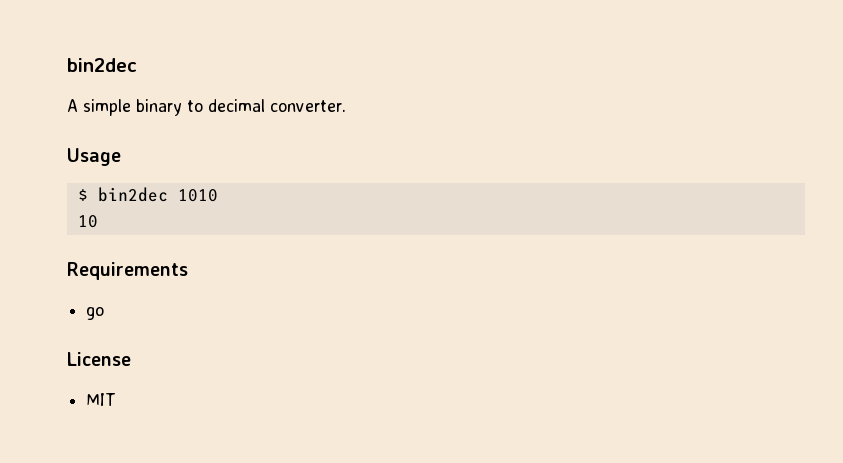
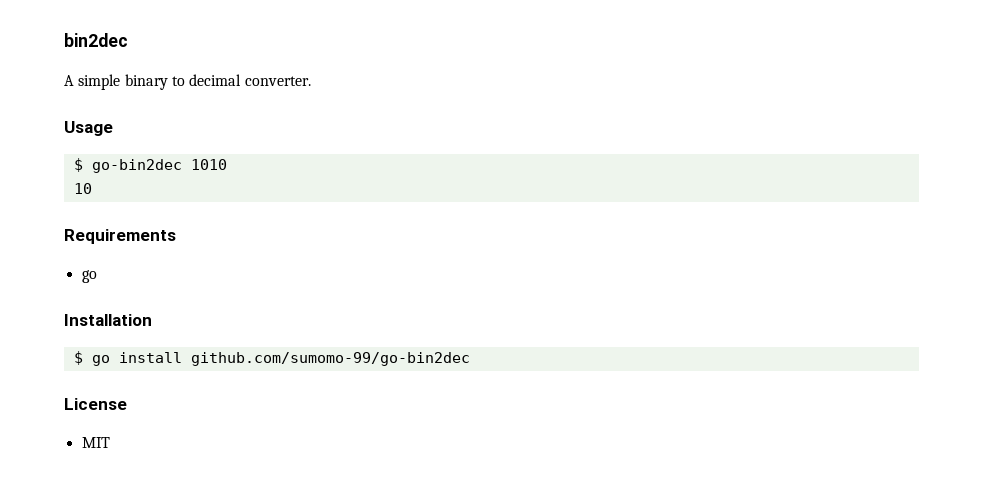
- $ bin2dec 1010
+ $ go-bin2dec 1010
+ Installation
+ $ go install github.com/sumomo-99/go-bin2dec

